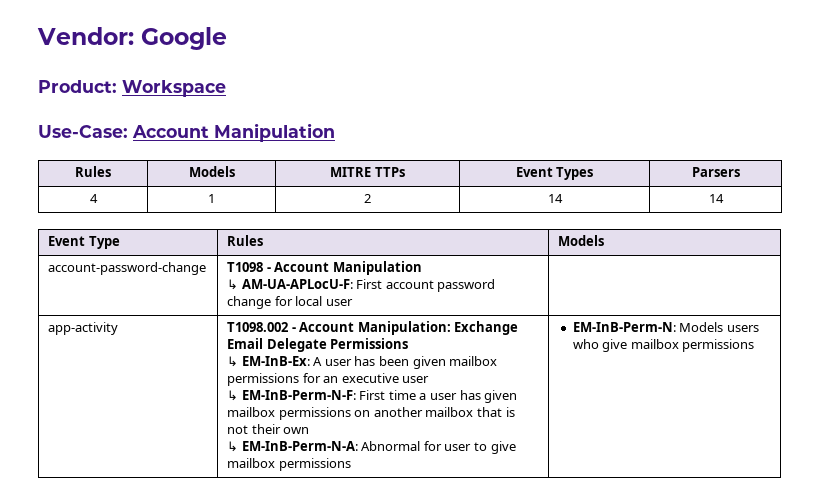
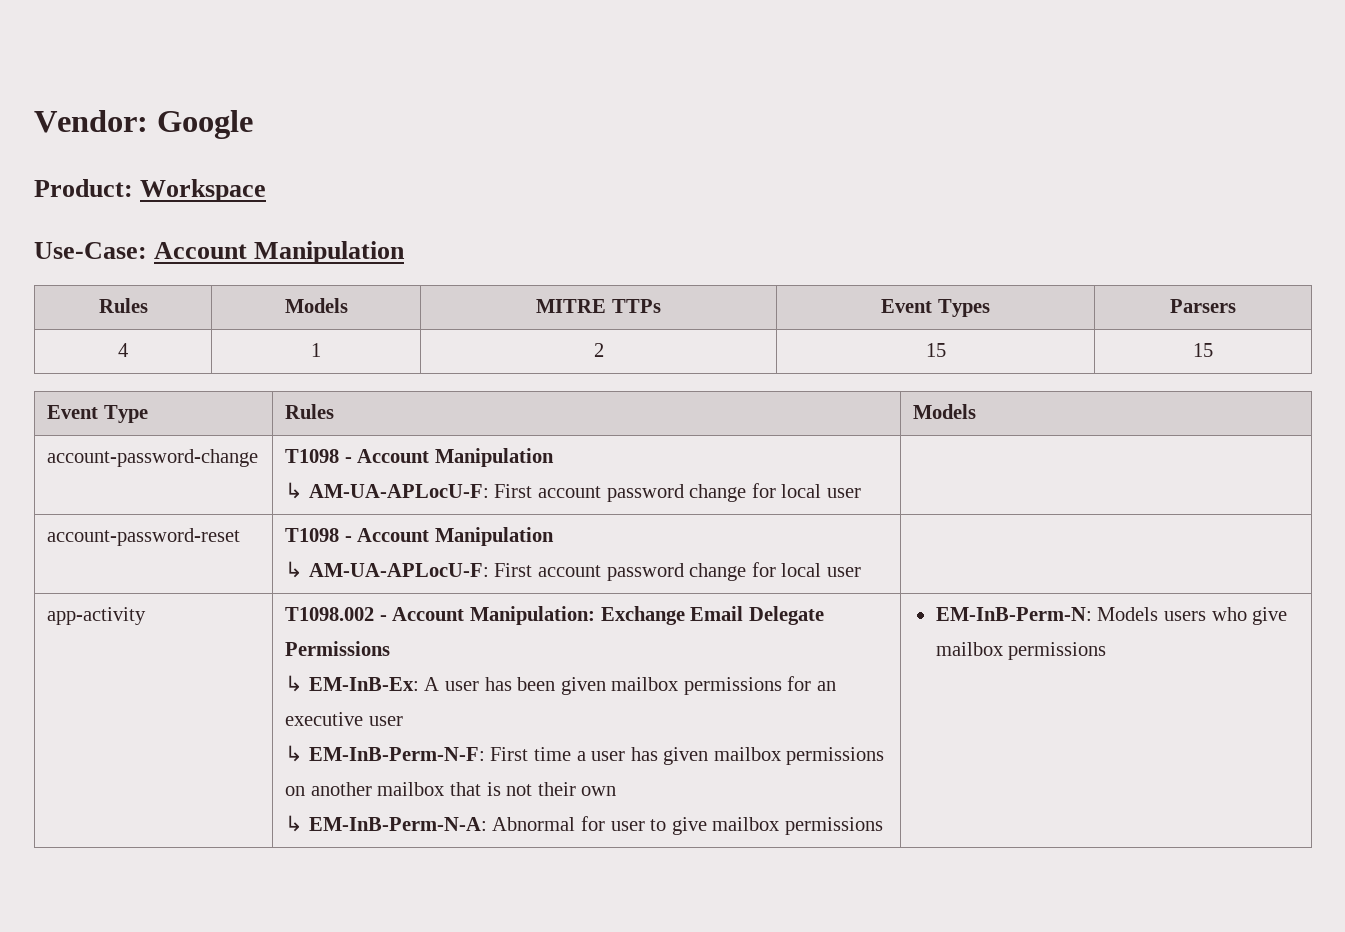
- 4 | 1 | 2 | 14 | 14
+ 4 | 1 | 2 | 15 | 15
+ account-password-reset | T1098 - Account Manipulation
+ ↳ AM-UA-APLocU-F: First account password change for local user |

